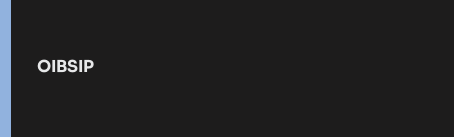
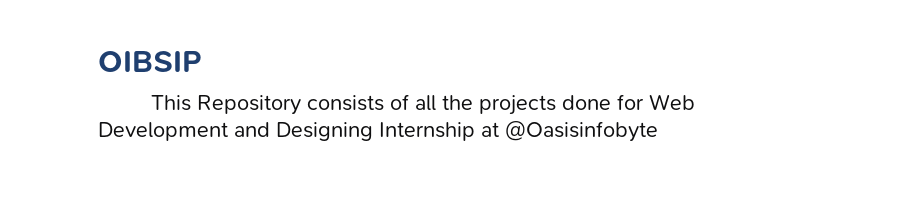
+ This Repository consists of all the projects done for Web Development and Designing Internship at @Oasisinfobyte

